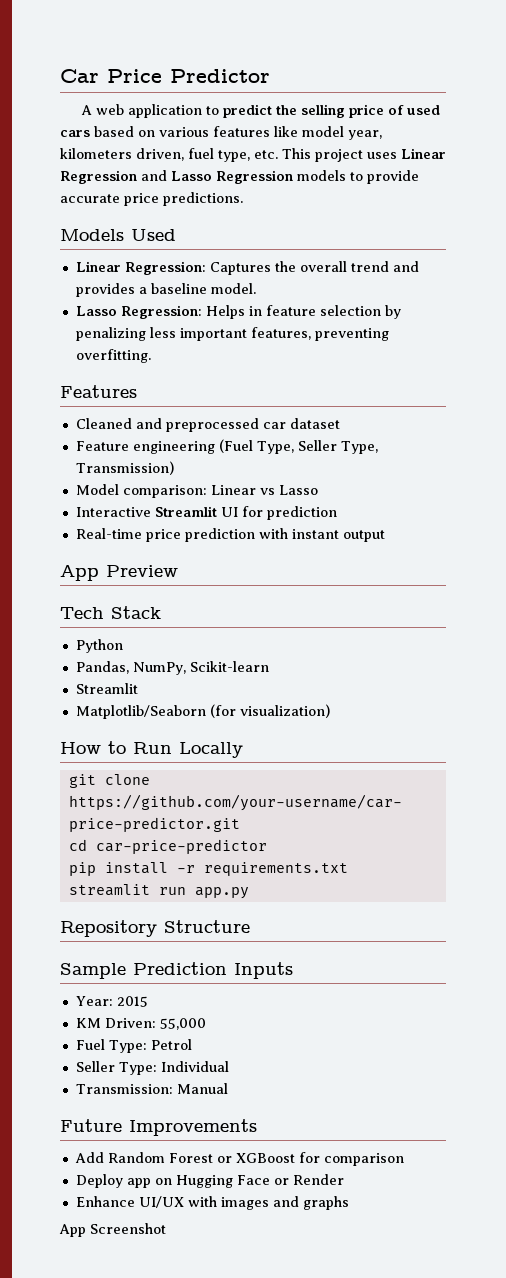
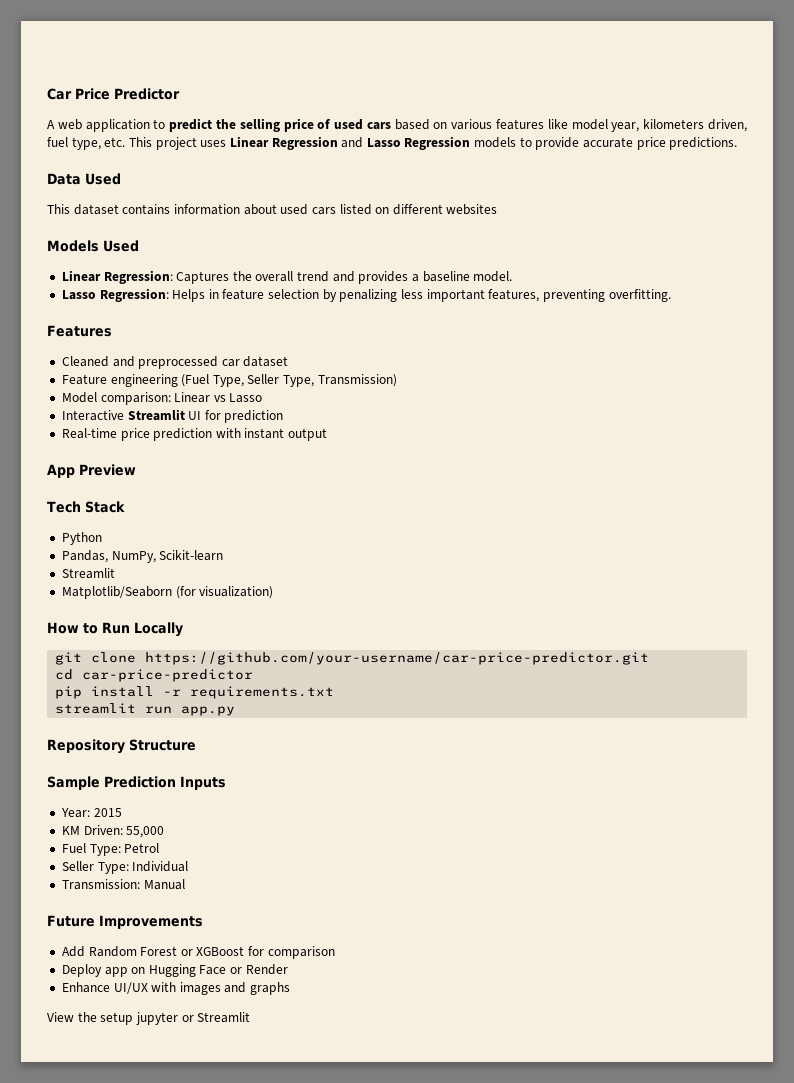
+ Data Used
+ This dataset contains information about used cars listed on different websites
- App Screenshot
+ View the setup jupyter or Streamlit

